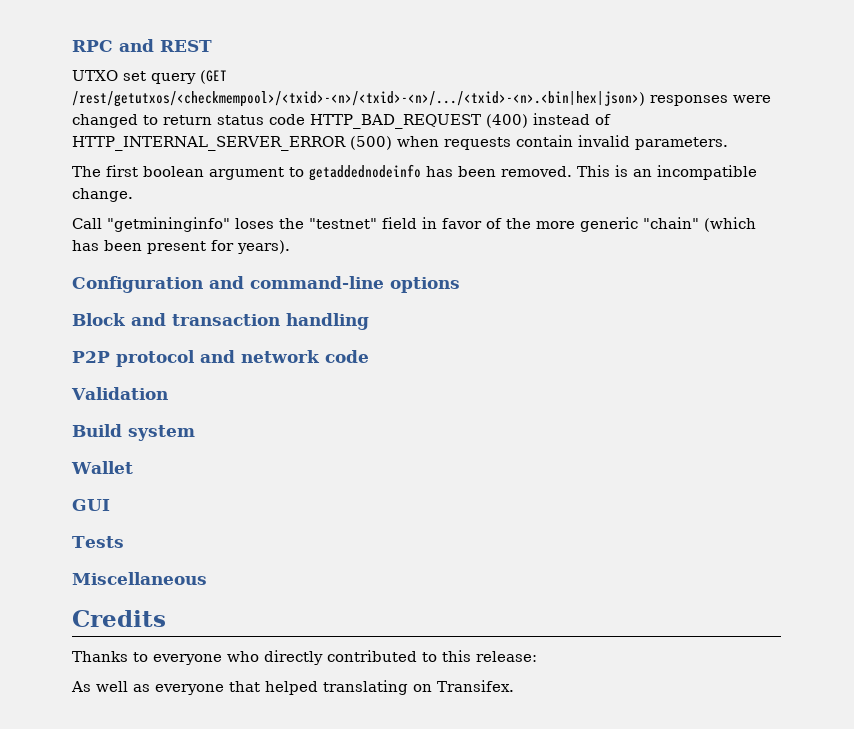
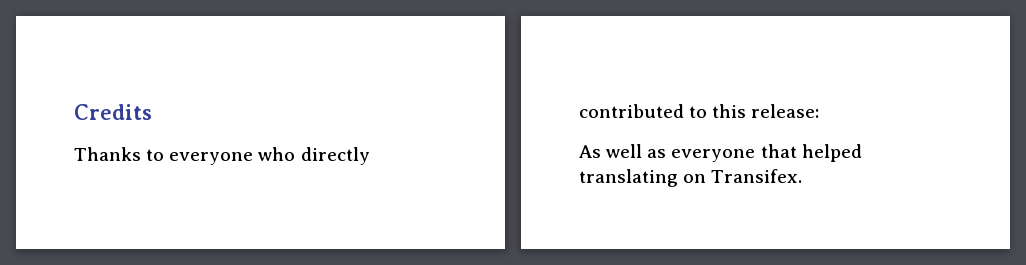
- RPC and REST
- UTXO set query (GET /rest/getutxos/<checkmempool>/<txid>-<n>/<txid>-<n>/.../<txid>-<n>.<bin|hex|json>) responses were changed to return status code HTTP_BAD_REQUEST (400) instead of HTTP_INTERNAL_SERVER_ERROR (500) when requests contain invalid parameters.
- The first boolean argument to getaddednodeinfo has been removed. This is an incompatible change.
- Call "getmininginfo" loses the "testnet" field in favor of the more generic "chain" (which has been present for years).
- Configuration and command-line options
- Block and transaction handling
- P2P protocol and network code
- Validation
- Build system
- Wallet
- GUI
- Tests
- Miscellaneous

